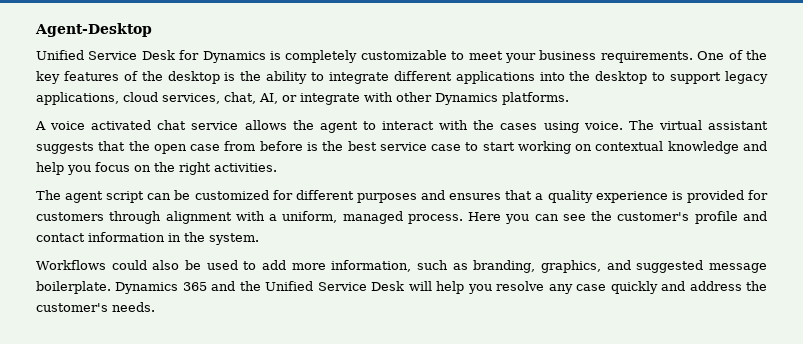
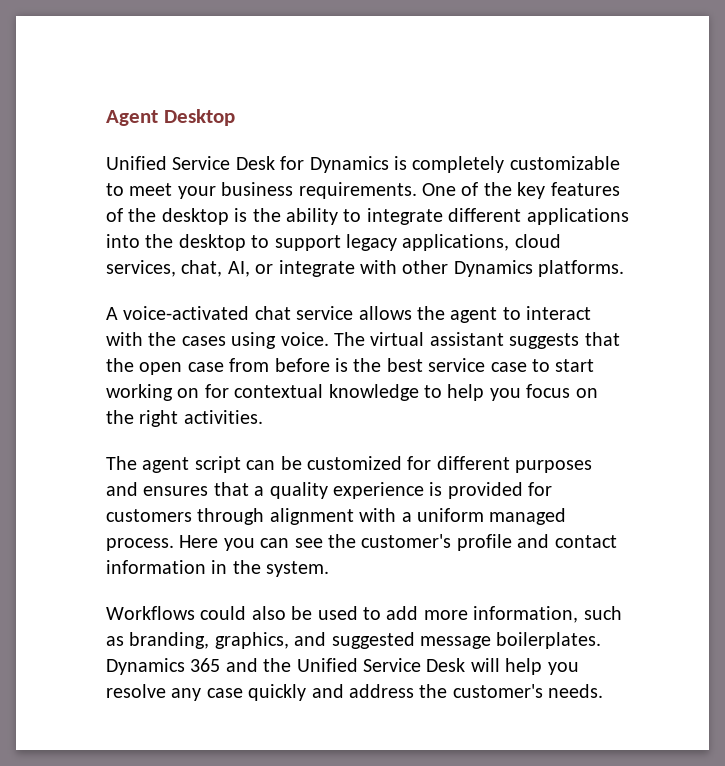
- Agent-Desktop
+ Agent Desktop
- A voice activated chat service allows the agent to interact with the cases using voice.
+ A voice-activated chat service allows the agent to interact with the cases using voice.
- The virtual assistant suggests that the open case from before is the best service case to start working on contextual knowledge and help you focus on the right activities.
+ The virtual assistant suggests that the open case from before is the best service case to start working on for contextual knowledge to help you focus on the right activities.
- The agent script can be customized for different purposes and ensures that a quality experience is provided for customers through alignment with a uniform, managed process.
+ The agent script can be customized for different purposes and ensures that a quality experience is provided for customers through alignment with a uniform managed process.
- Workflows could also be used to add more information, such as branding, graphics, and suggested message boilerplate.
+ Workflows could also be used to add more information, such as branding, graphics, and suggested message boilerplates.

